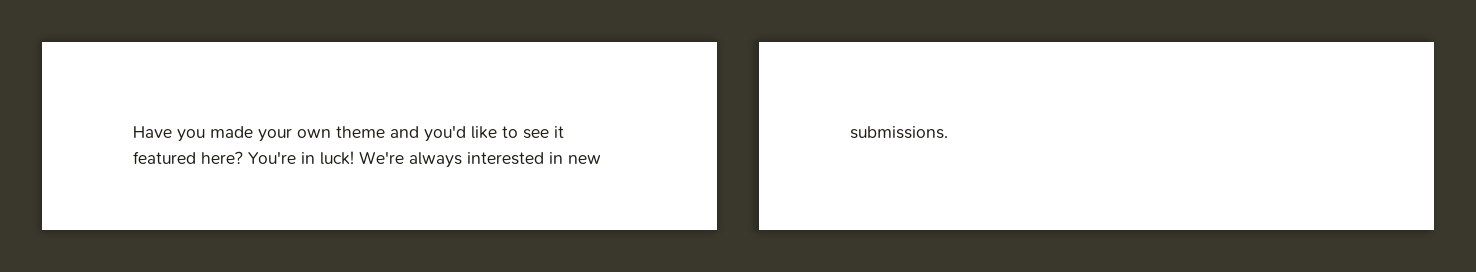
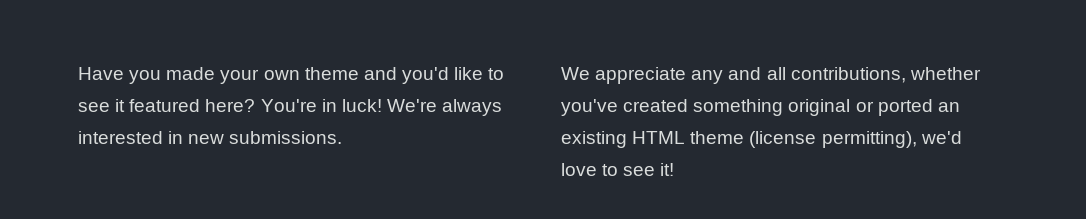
+ We appreciate any and all contributions, whether you've created something original or ported an existing HTML theme (license permitting), we'd love to see it!

